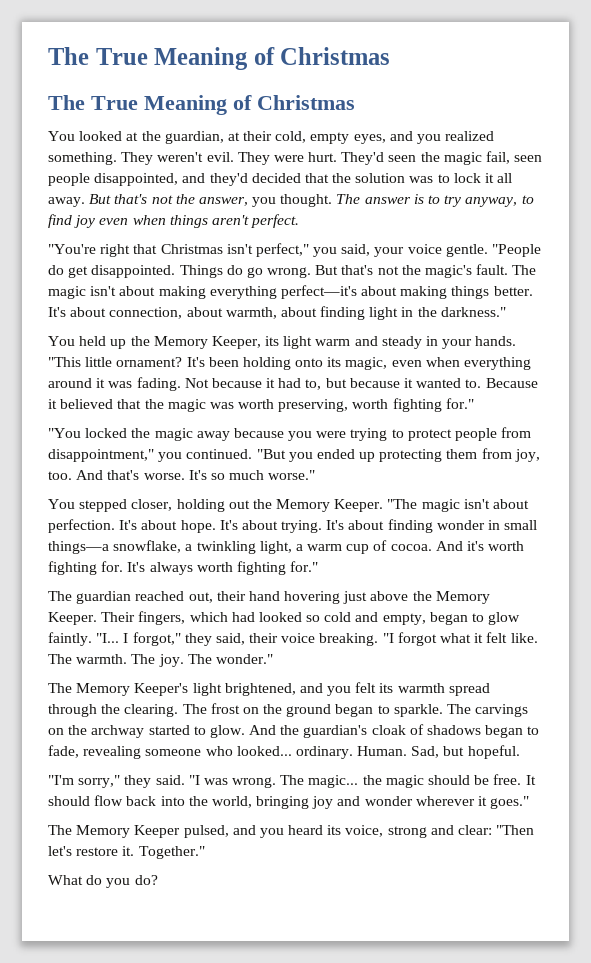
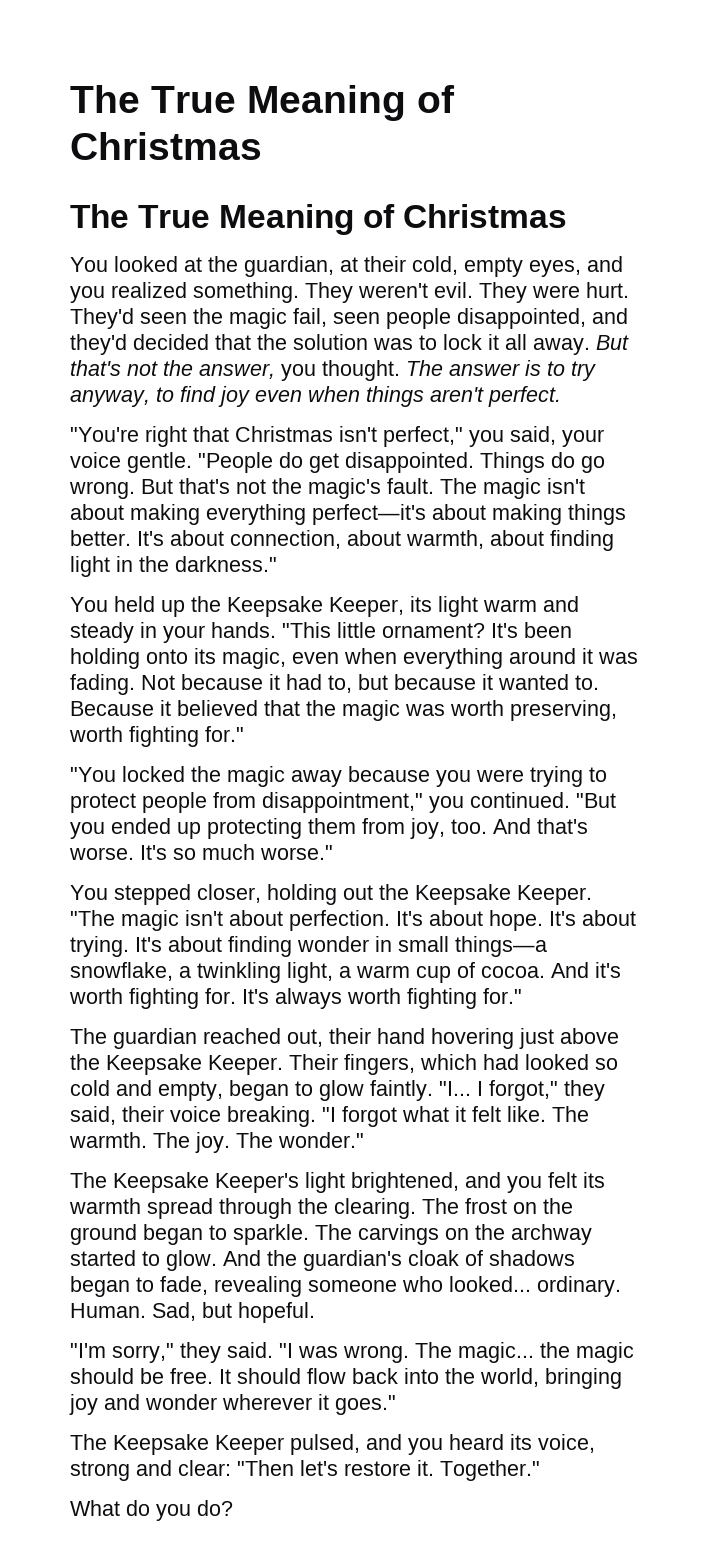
- You held up the Memory Keeper, its light warm and steady in your hands.
+ You held up the Keepsake Keeper, its light warm and steady in your hands.
- You stepped closer, holding out the Memory Keeper.
+ You stepped closer, holding out the Keepsake Keeper.
- The guardian reached out, their hand hovering just above the Memory Keeper.
+ The guardian reached out, their hand hovering just above the Keepsake Keeper.
- The Memory Keeper's light brightened, and you felt its warmth spread through the clearing.
+ The Keepsake Keeper's light brightened, and you felt its warmth spread through the clearing.
- The Memory Keeper pulsed, and you heard its voice, strong and clear: "Then let's restore it.
+ The Keepsake Keeper pulsed, and you heard its voice, strong and clear: "Then let's restore it.

